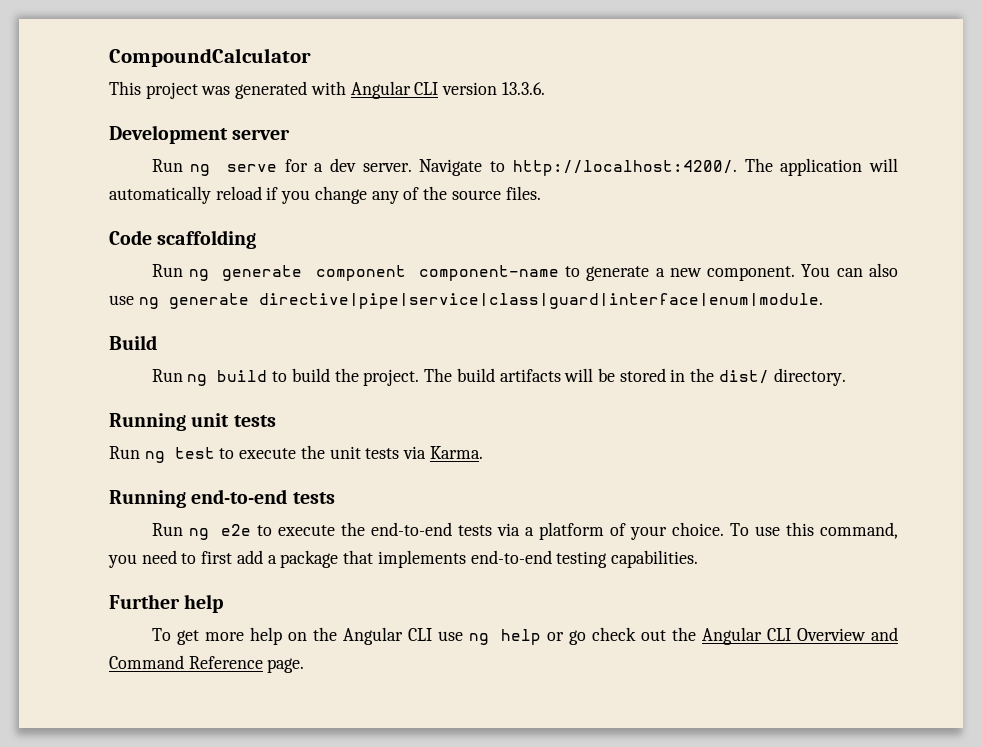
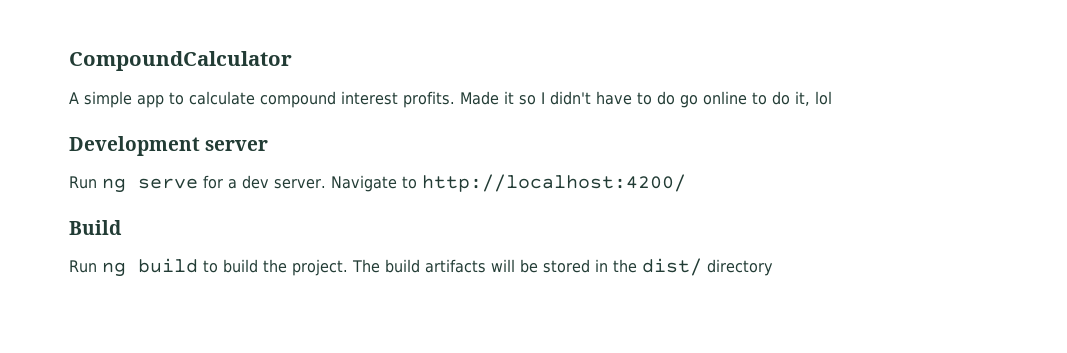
- This project was generated with Angular CLI version 13.3.6.
+ A simple app to calculate compound interest profits. Made it so I didn't have to do go online to do it, lol
- Navigate to http://localhost:4200/. The application will automatically reload if you change any of the source files.
- Code scaffolding
- Run ng generate component component-name to generate a new component. You can also use ng generate directive|pipe|service|class|guard|interface|enum|module.
+ Navigate to http://localhost:4200/
- The build artifacts will be stored in the dist/ directory.
- Running unit tests
- Run ng test to execute the unit tests via Karma.
- Running end-to-end tests
- Run ng e2e to execute the end-to-end tests via a platform of your choice. To use this command, you need to first add a package that implements end-to-end testing capabilities.
- Further help
- To get more help on the Angular CLI use ng help or go check out the Angular CLI Overview and Command Reference page.
+ The build artifacts will be stored in the dist/ directory

